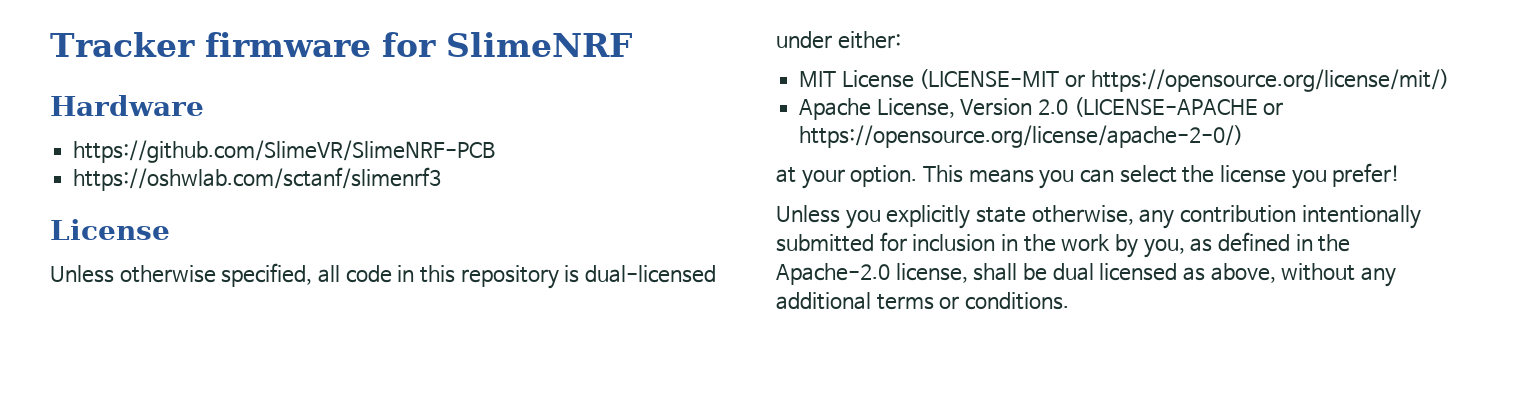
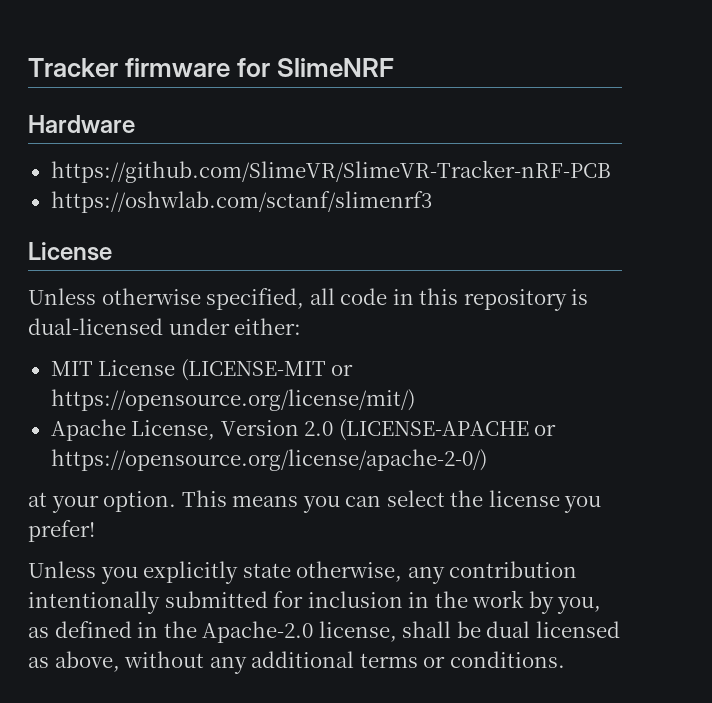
- https://github.com/SlimeVR/SlimeNRF-PCB
+ https://github.com/SlimeVR/SlimeVR-Tracker-nRF-PCB

